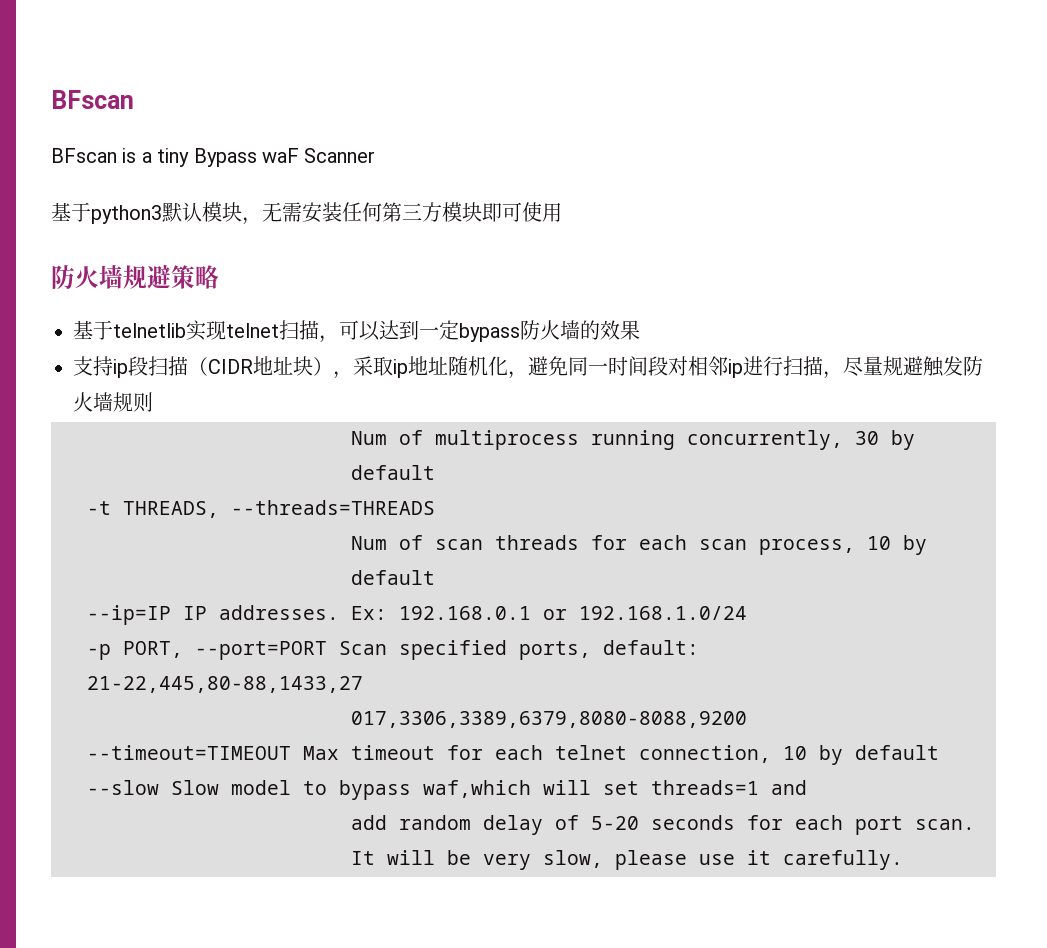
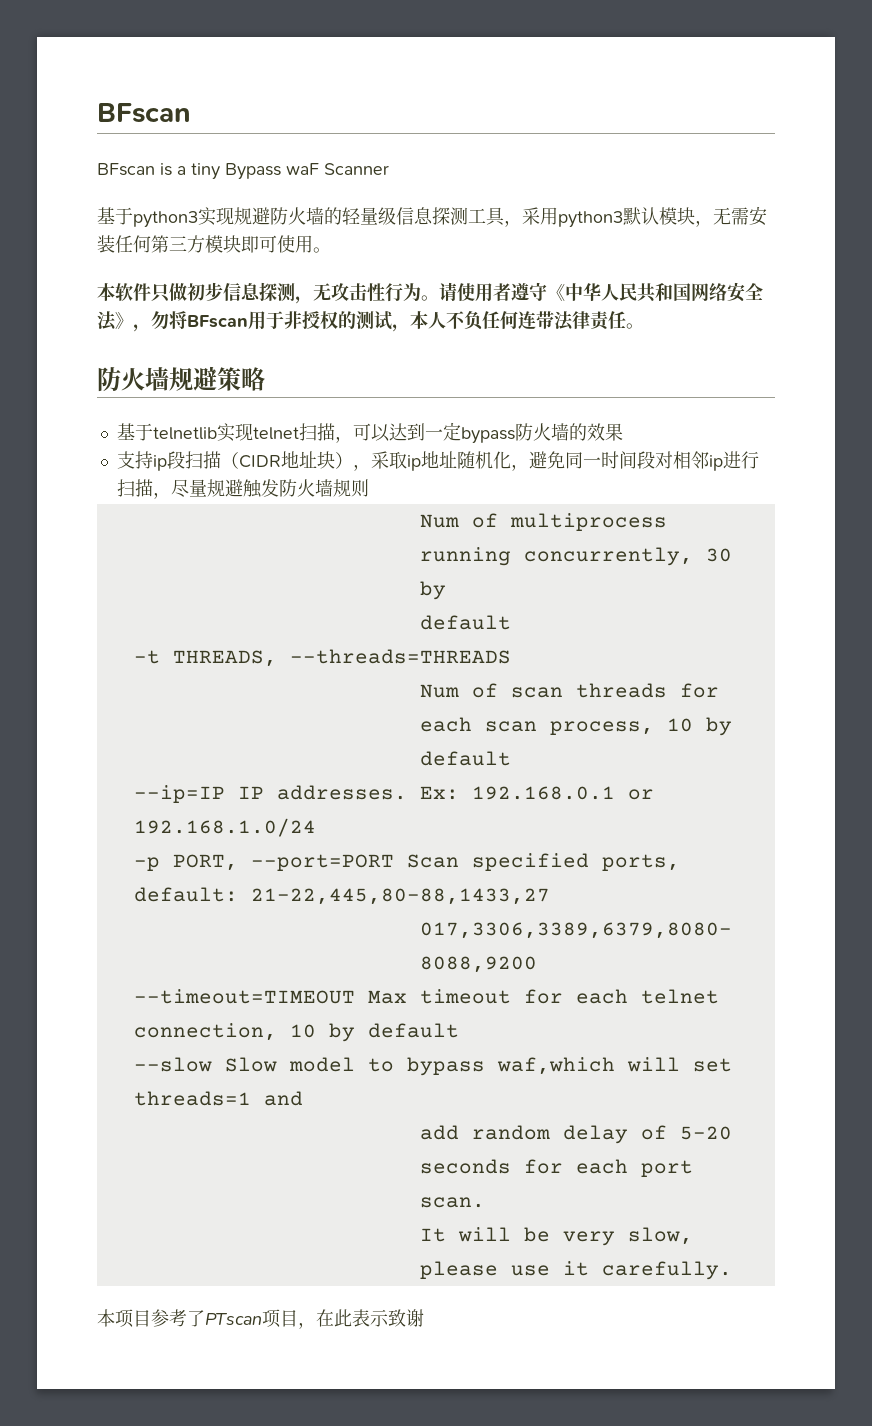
- 基于python3默认模块，无需安装任何第三方模块即可使用
+ 基于python3实现规避防火墙的轻量级信息探测工具，采用python3默认模块，无需安装任何第三方模块即可使用。
+ 本软件只做初步信息探测，无攻击性行为。请使用者遵守《中华人民共和国网络安全法》，勿将BFscan用于非授权的测试，本人不负任何连带法律责任。
+ 本项目参考了PTscan项目，在此表示致谢

